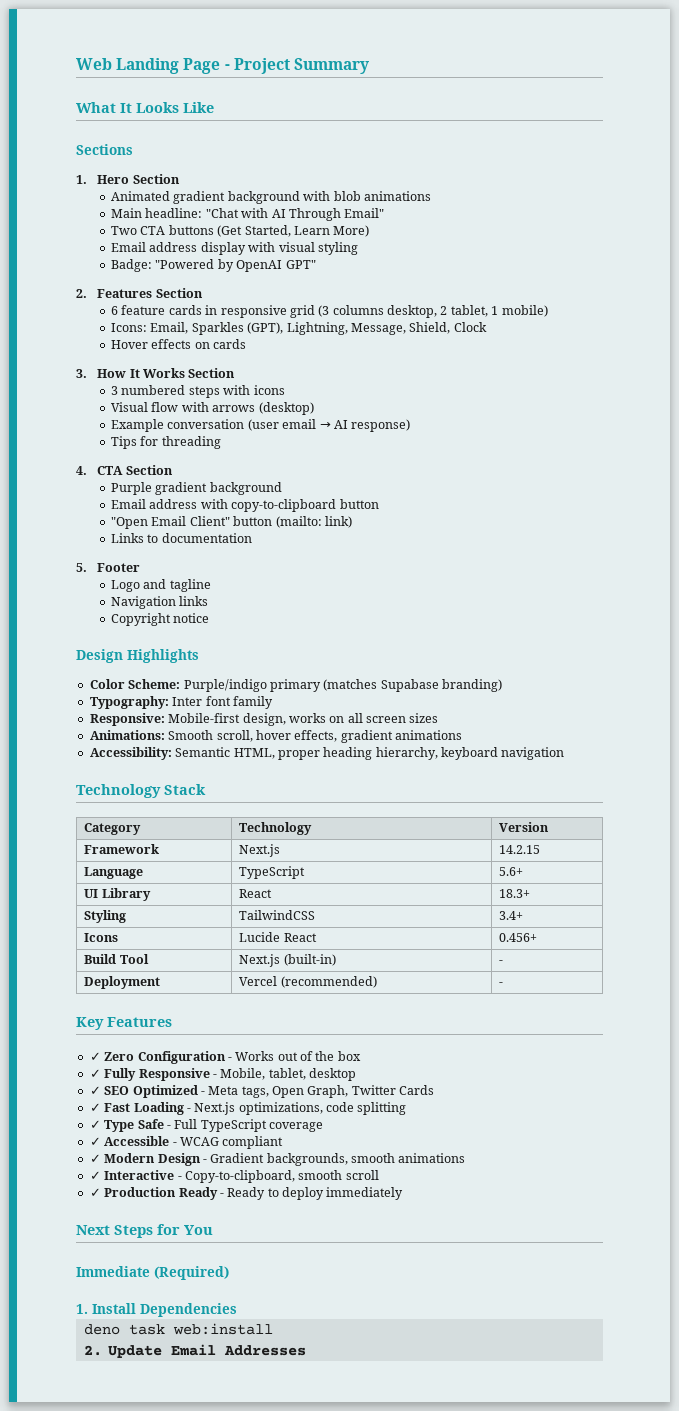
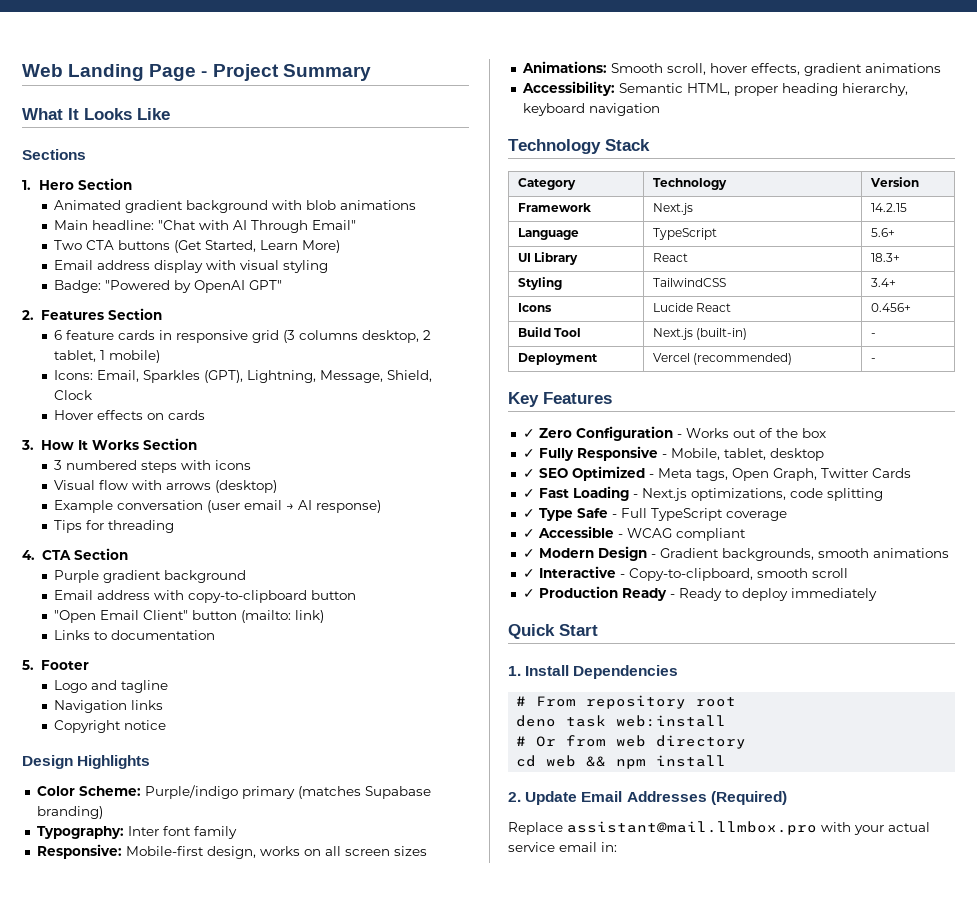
- Next Steps for You
- Immediate (Required)
+ Quick Start
+ # From repository root
- 2. Update Email Addresses
+ # Or from web directory
+ cd web && npm install
+ 2. Update Email Addresses (Required)
+ Replace assistant@mail.llmbox.pro with your actual service email in:

